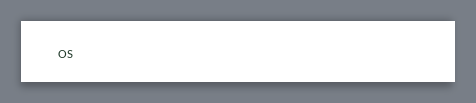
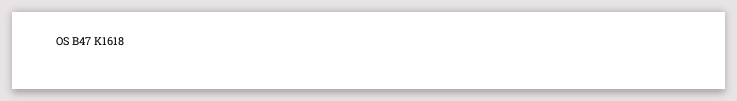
- OS
+ OS B47 K1618

